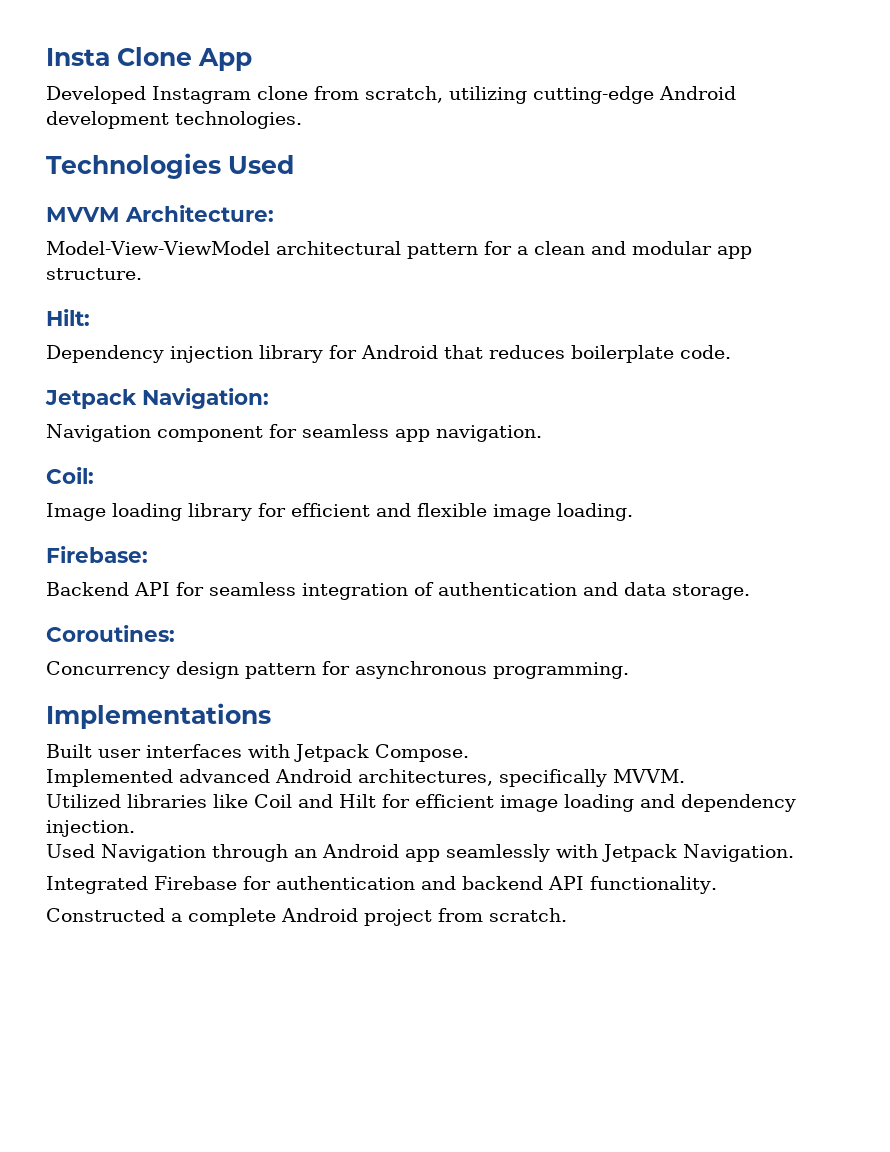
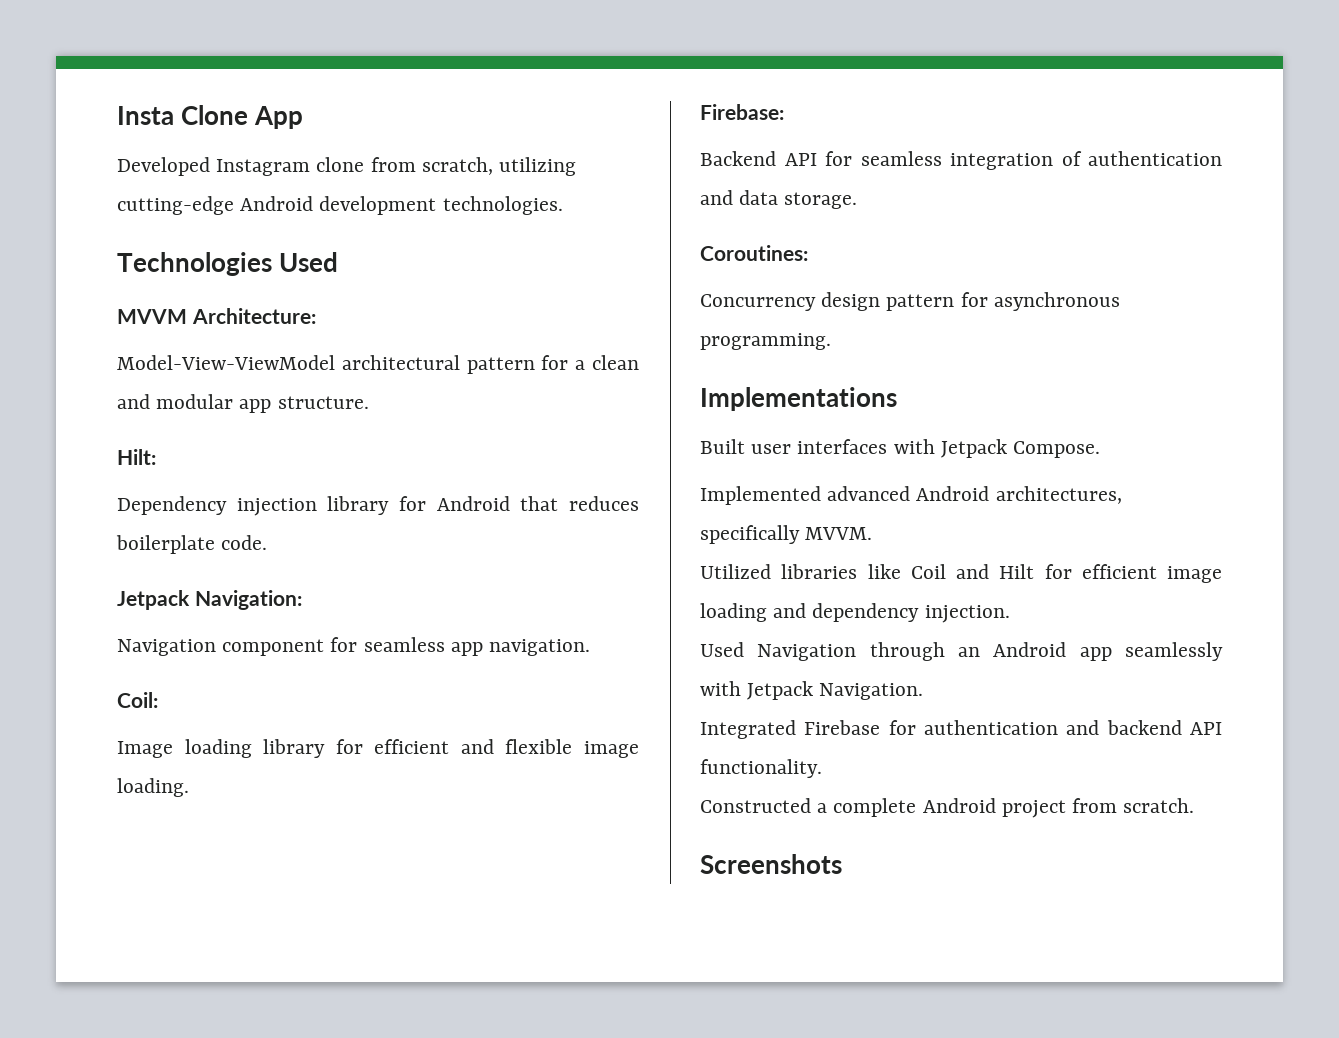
+ Screenshots

